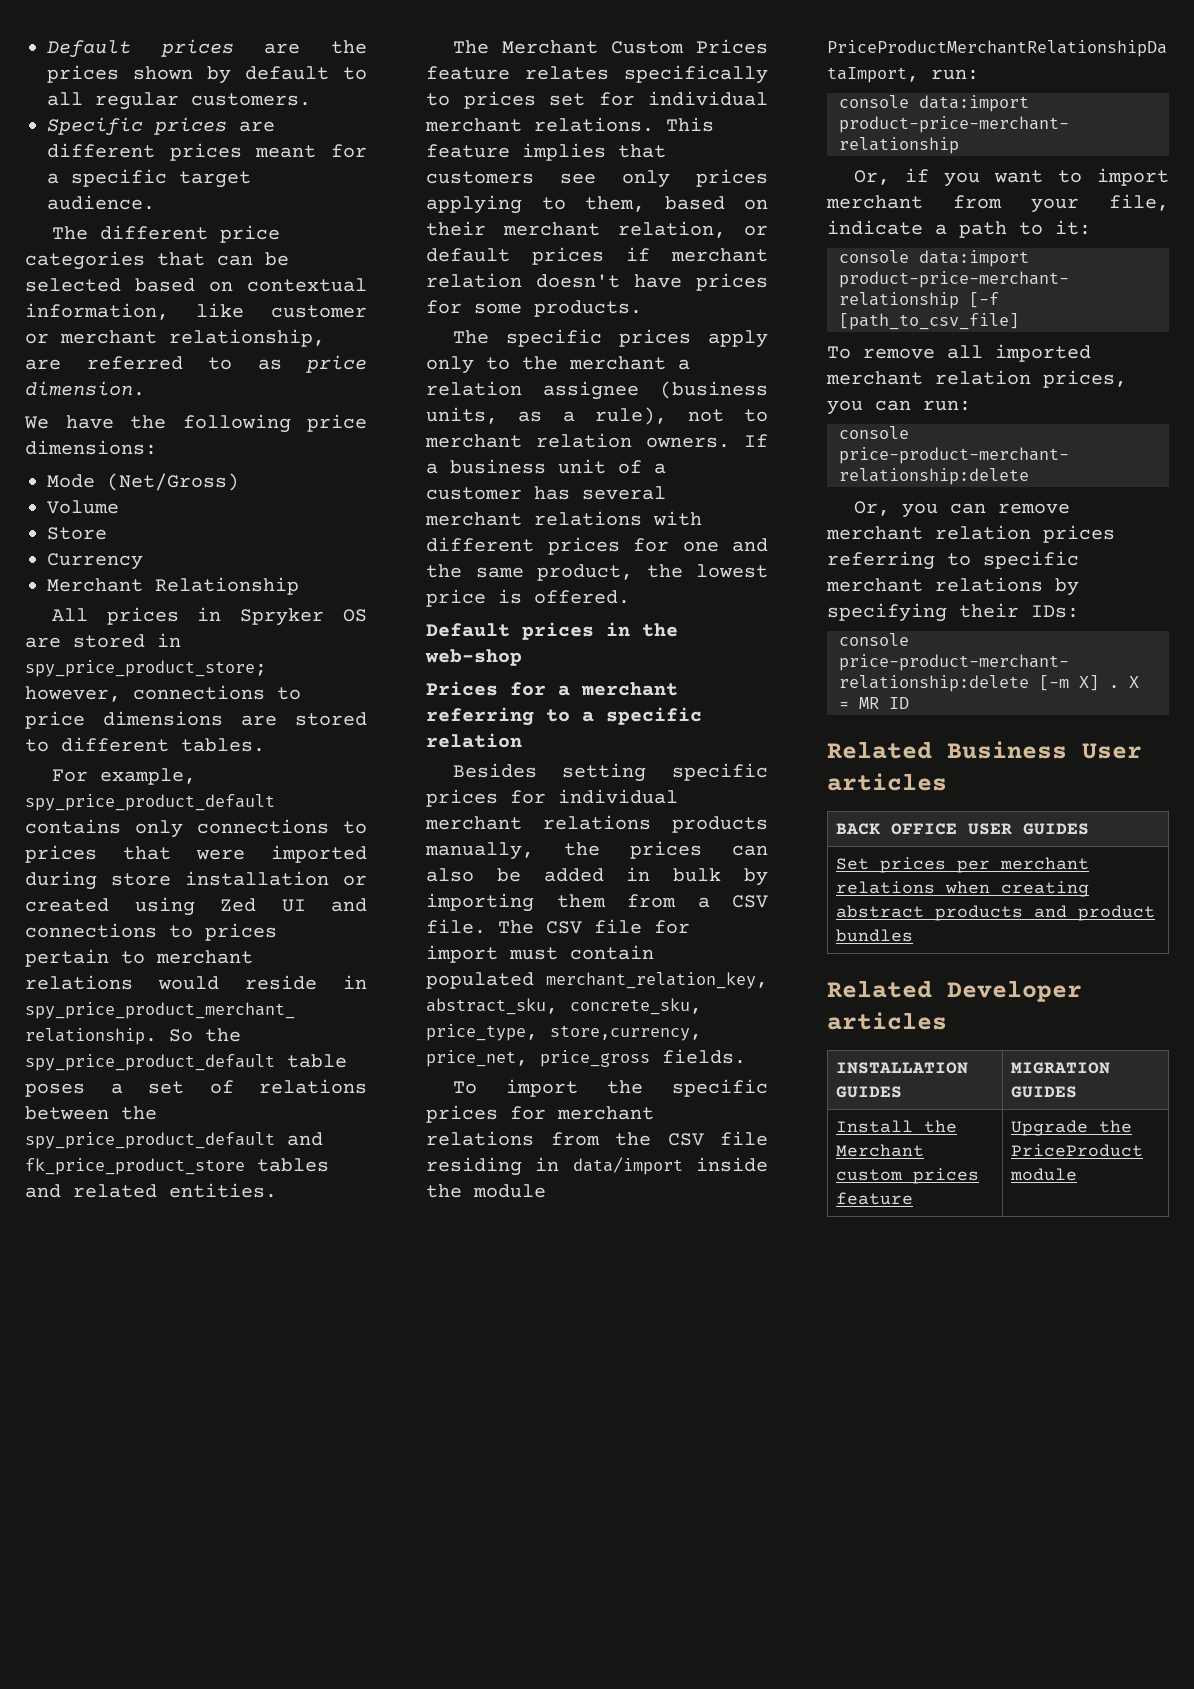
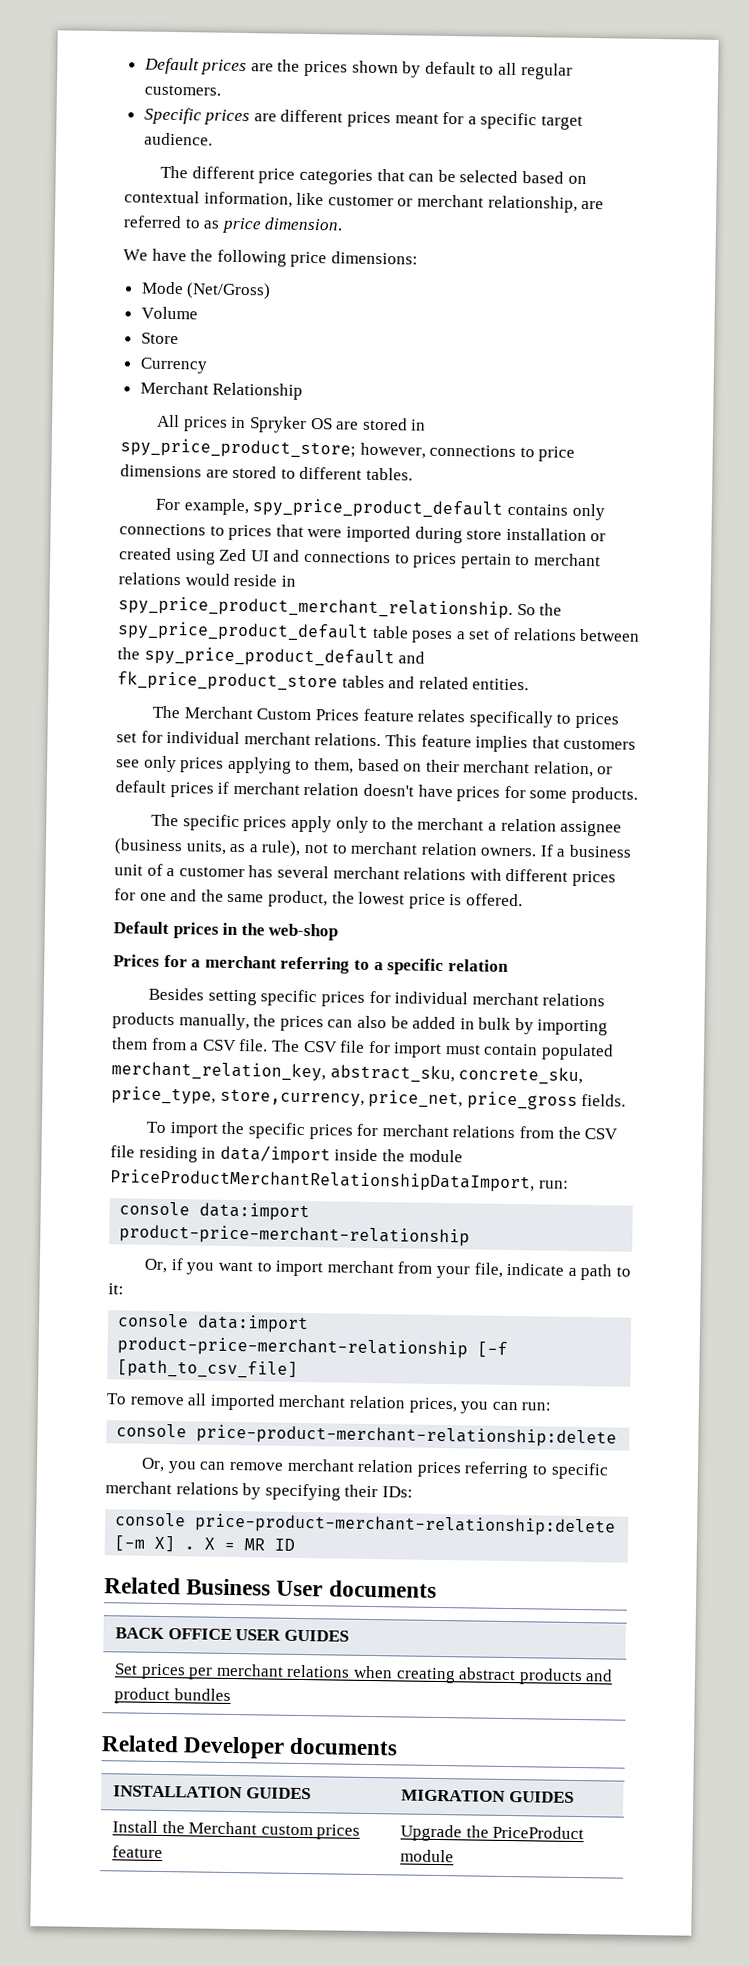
- Related Business User articles
+ Related Business User documents
- Related Developer articles
+ Related Developer documents

